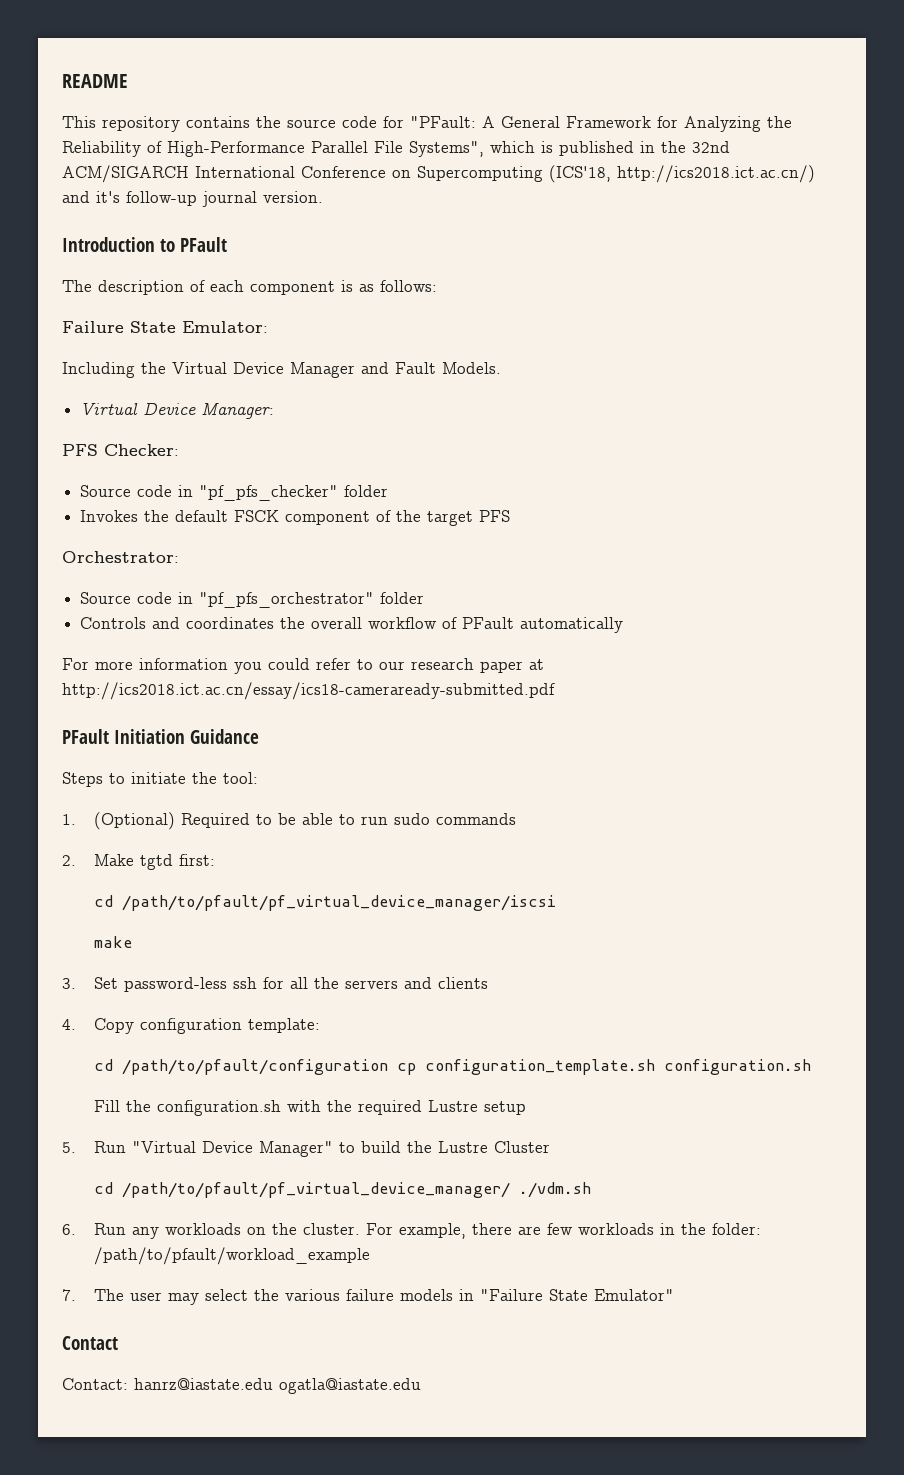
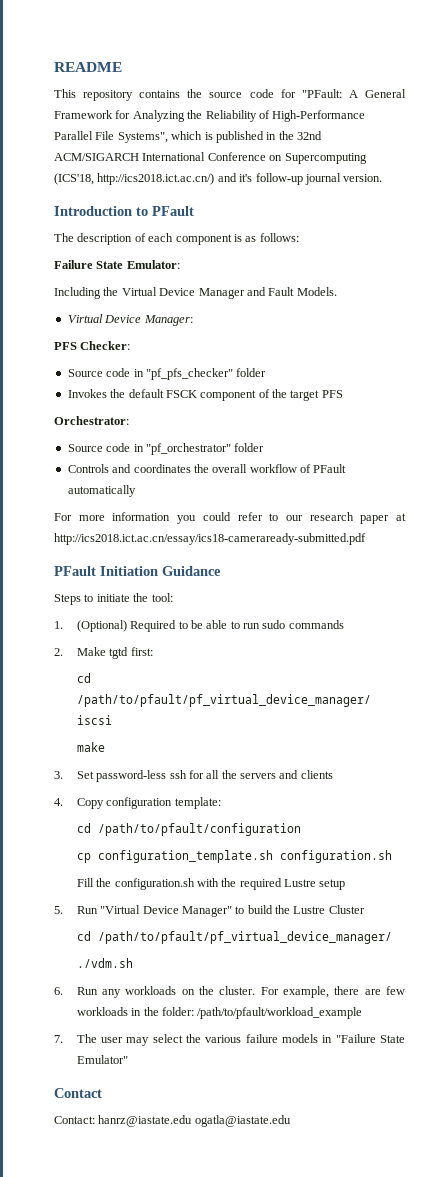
- Source code in "pf_pfs_orchestrator" folder
+ Source code in "pf_orchestrator" folder
- cd /path/to/pfault/configuration cp configuration_template.sh configuration.sh
+ cd /path/to/pfault/configuration
+ cp configuration_template.sh configuration.sh
- cd /path/to/pfault/pf_virtual_device_manager/ ./vdm.sh
+ cd /path/to/pfault/pf_virtual_device_manager/
+ ./vdm.sh

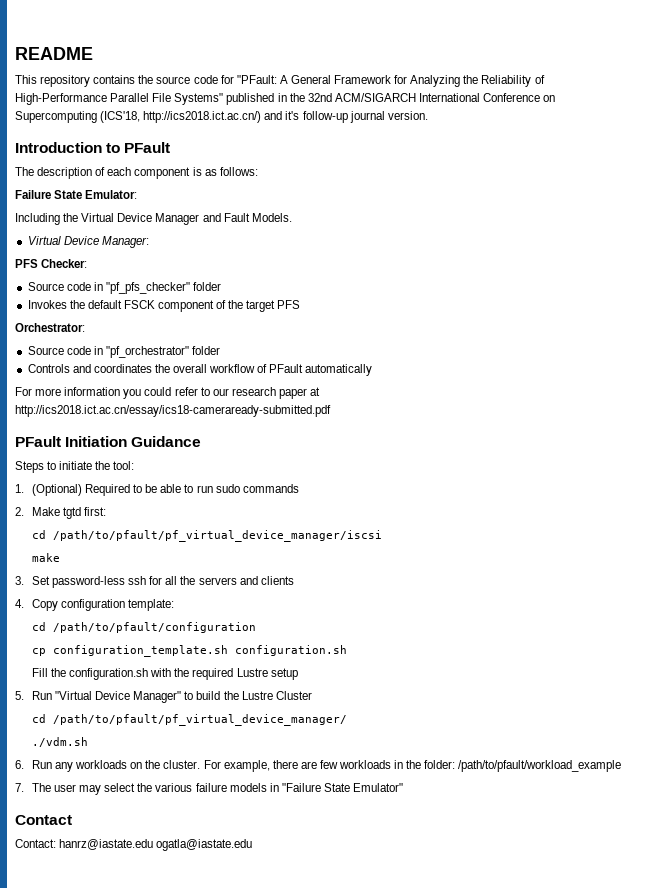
- This repository contains the source code for "PFault: A General Framework for Analyzing the Reliability of High-Performance Parallel File Systems", which is published in the 32nd ACM/SIGARCH International Conference on Supercomputing (ICS'18, http://ics2018.ict.ac.cn/) and it's follow-up journal version.
+ This repository contains the source code for "PFault: A General Framework for Analyzing the Reliability of High-Performance Parallel File Systems" published in the 32nd ACM/SIGARCH International Conference on Supercomputing (ICS'18, http://ics2018.ict.ac.cn/) and it's follow-up journal version.

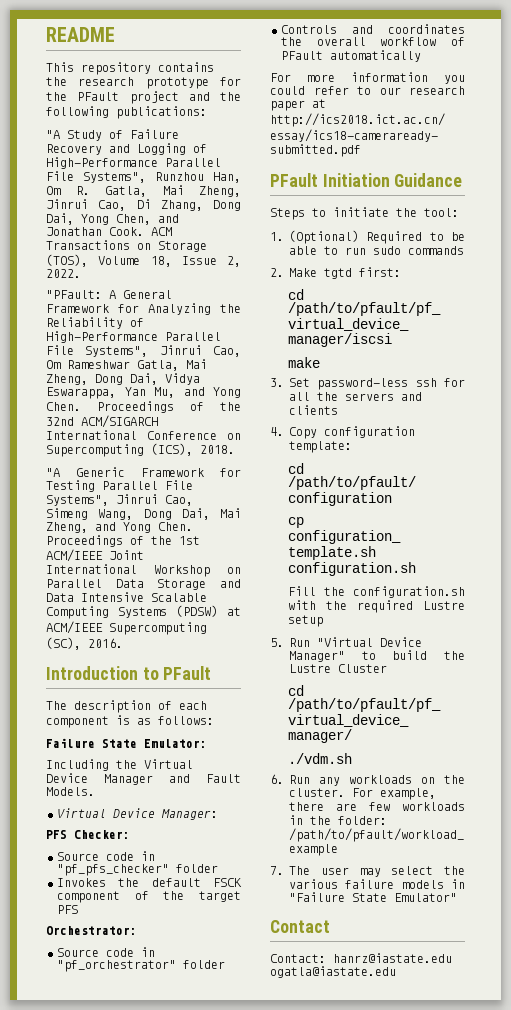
- This repository contains the source code for "PFault: A General Framework for Analyzing the Reliability of High-Performance Parallel File Systems" published in the 32nd ACM/SIGARCH International Conference on Supercomputing (ICS'18, http://ics2018.ict.ac.cn/) and it's follow-up journal version.
+ This repository contains the research prototype for the PFault project and the following publications:
+ "A Study of Failure Recovery and Logging of High-Performance Parallel File Systems", Runzhou Han, Om R. Gatla, Mai Zheng, Jinrui Cao, Di Zhang, Dong Dai, Yong Chen, and Jonathan Cook. ACM Transactions on Storage (TOS), Volume 18, Issue 2, 2022.
+ "PFault: A General Framework for Analyzing the Reliability of High-Performance Parallel File Systems", Jinrui Cao, Om Rameshwar Gatla, Mai Zheng, Dong Dai, Vidya Eswarappa, Yan Mu, and Yong Chen. Proceedings of the 32nd ACM/SIGARCH International Conference on Supercomputing (ICS), 2018.
+ "A Generic Framework for Testing Parallel File Systems", Jinrui Cao, Simeng Wang, Dong Dai, Mai Zheng, and Yong Chen. Proceedings of the 1st ACM/IEEE Joint International Workshop on Parallel Data Storage and Data Intensive Scalable Computing Systems (PDSW) at ACM/IEEE Supercomputing (SC), 2016.

